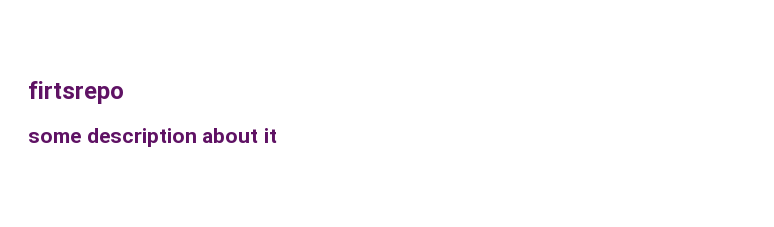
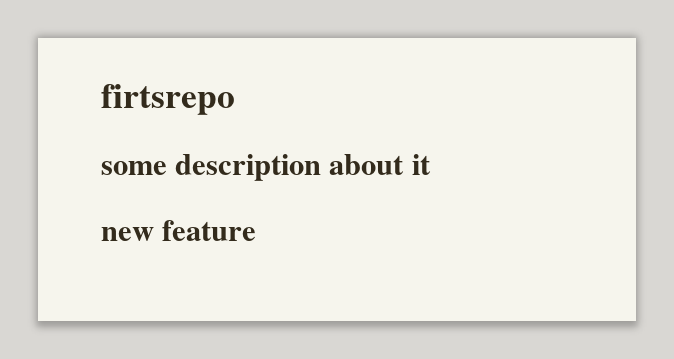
+ new feature

